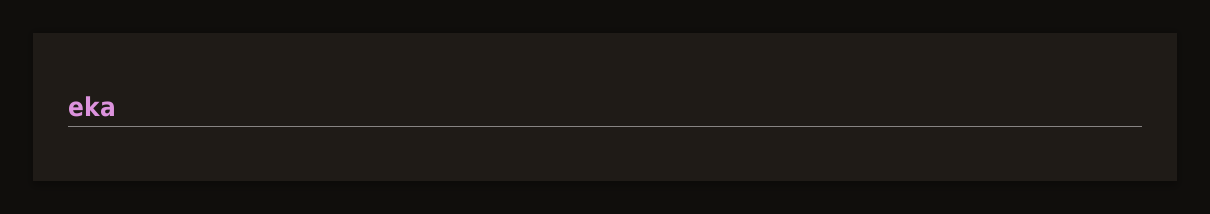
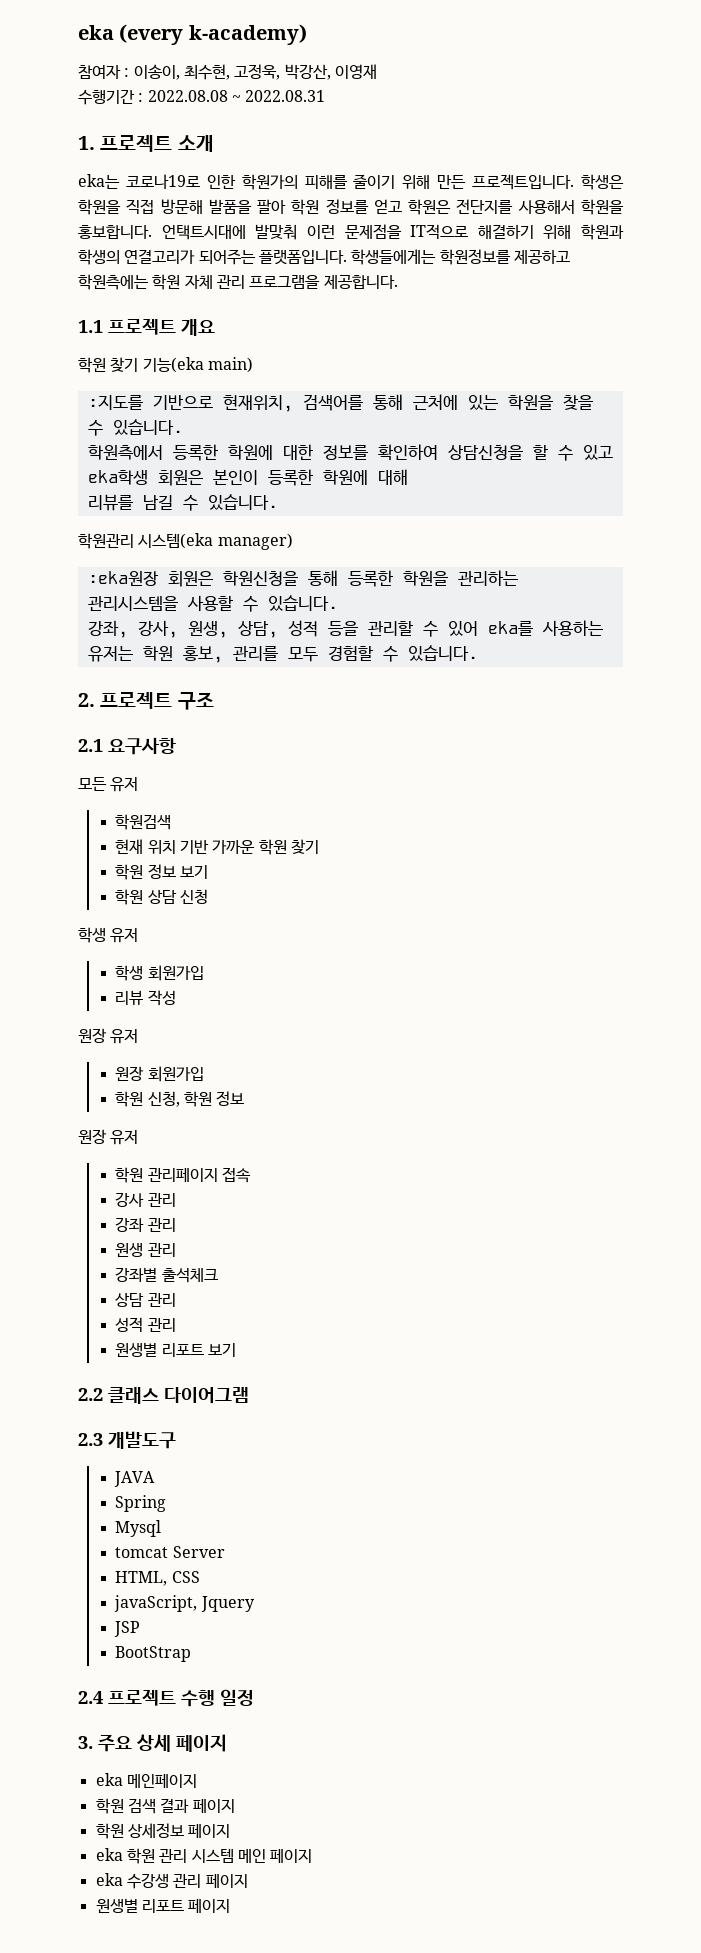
- eka
+ eka (every k-academy)
+ 참여자 : 이송이, 최수현, 고정욱, 박강산, 이영재
+ 수행기간 : 2022.08.08 ~ 2022.08.31
+ 1. 프로젝트 소개
+ eka는 코로나19로 인한 학원가의 피해를 줄이기 위해 만든 프로젝트입니다. 학생은 학원을 직접 방문해 발품을 팔아 학원 정보를 얻고 학원은 전단지를 사용해서 학원을 홍보합니다. 언택트시대에 발맞춰 이런 문제점을 IT적으로 해결하기 위해 학원과 학생의 연결고리가 되어주는 플랫폼입니다. 학생들에게는 학원정보를 제공하고 학원측에는 학원 자체 관리 프로그램을 제공합니다.
+ 1.1 프로젝트 개요
+ 학원 찾기 기능(eka main)
+ :지도를 기반으로 현재위치, 검색어를 통해 근처에 있는 학원을 찾을 수 있습니다.
+ 학원측에서 등록한 학원에 대한 정보를 확인하여 상담신청을 할 수 있고 eka학생 회원은 본인이 등록한 학원에 대해
+ 리뷰를 남길 수 있습니다.
+ 학원관리 시스템(eka manager)
+ :eka원장 회원은 학원신청을 통해 등록한 학원을 관리하는 관리시스템을 사용할 수 있습니다.
+ 강좌, 강사, 원생, 상담, 성적 등을 관리할 수 있어 eka를 사용하는 유저는 학원 홍보, 관리를 모두 경험할 수 있습니다.
+ 2. 프로젝트 구조
+ 2.1 요구사항
+ 모든 유저
+ 학원검색
+ 현재 위치 기반 가까운 학원 찾기
+ 학원 정보 보기
+ 학원 상담 신청
+ 학생 유저
+ 학생 회원가입
+ 리뷰 작성
+ 원장 유저
+ 원장 회원가입
+ 학원 신청, 학원 정보
+ 원장 유저
+ 학원 관리페이지 접속
+ 강사 관리
+ 강좌 관리
+ 원생 관리
+ 강좌별 출석체크
+ 상담 관리
+ 성적 관리
+ 원생별 리포트 보기
+ 2.2 클래스 다이어그램
+ 2.3 개발도구
+ JAVA
+ Spring
+ Mysql
+ tomcat Server
+ HTML, CSS
+ javaScript, Jquery
+ JSP
+ BootStrap
+ 2.4 프로젝트 수행 일정
+ 3. 주요 상세 페이지
+ eka 메인페이지
+ 학원 검색 결과 페이지
+ 학원 상세정보 페이지
+ eka 학원 관리 시스템 메인 페이지
+ eka 수강생 관리 페이지
+ 원생별 리포트 페이지

